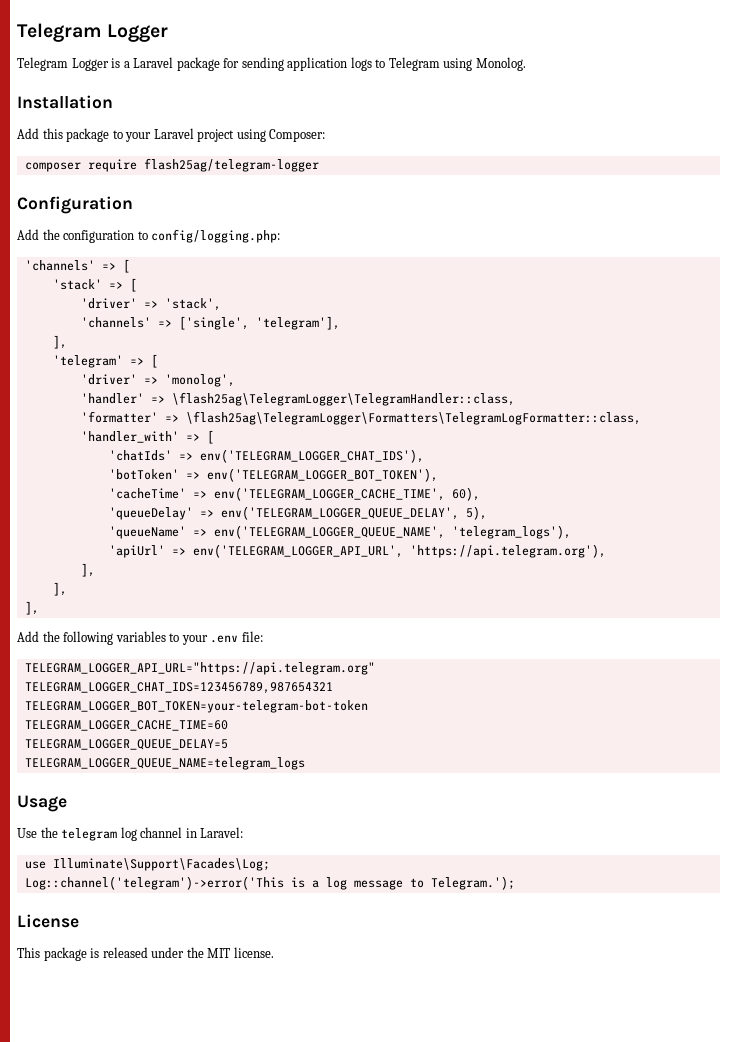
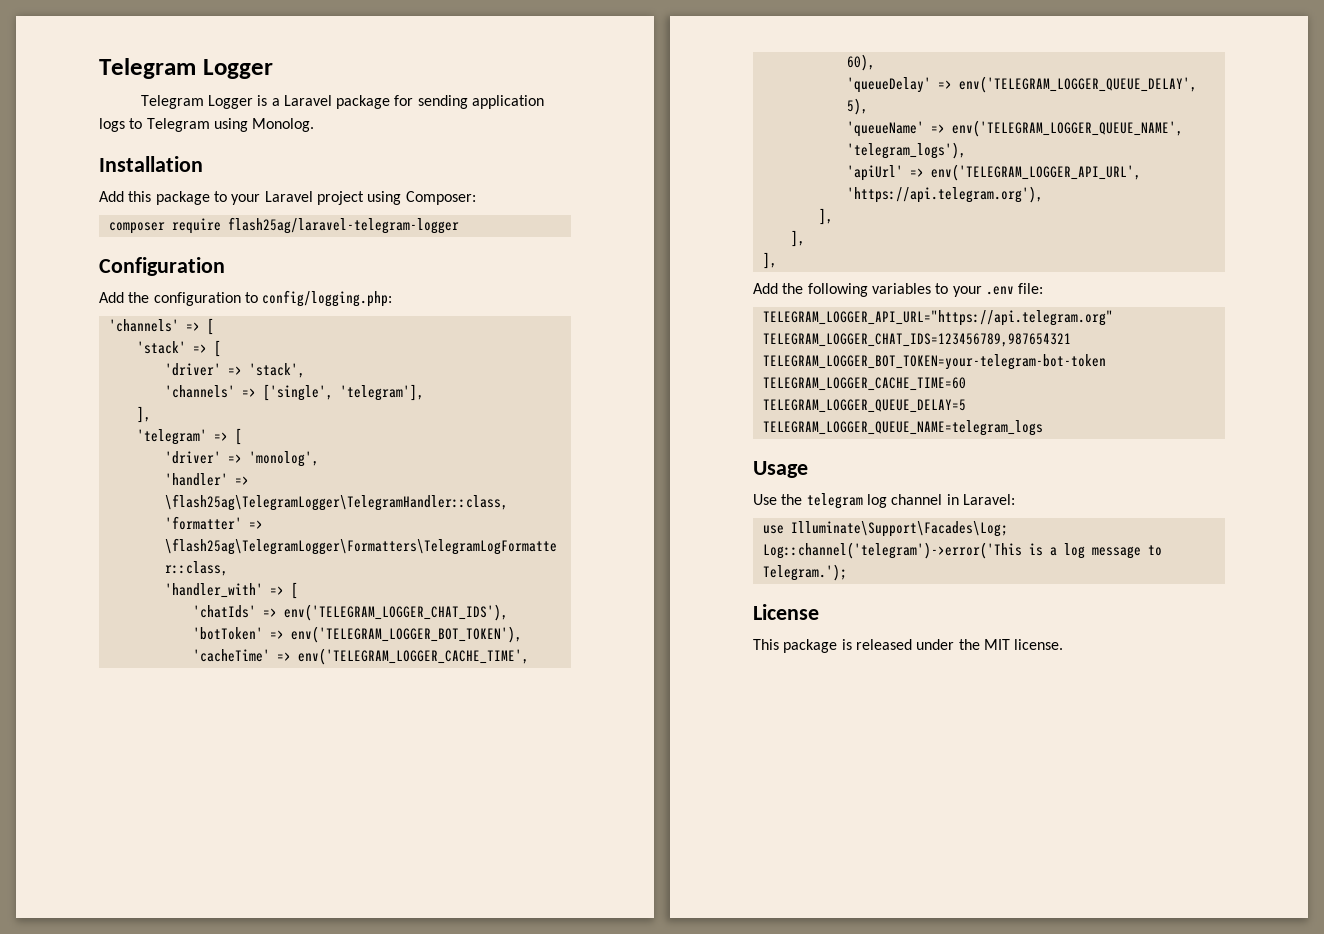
- composer require flash25ag/telegram-logger
+ composer require flash25ag/laravel-telegram-logger

